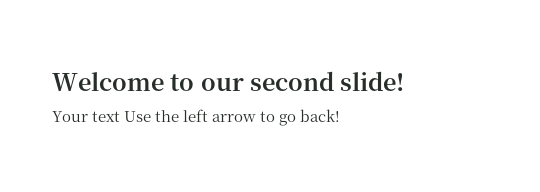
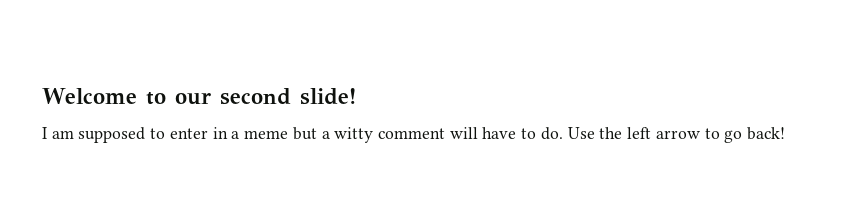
- Your text Use the left arrow to go back!
+ I am supposed to enter in a meme but a witty comment will have to do. Use the left arrow to go back!

